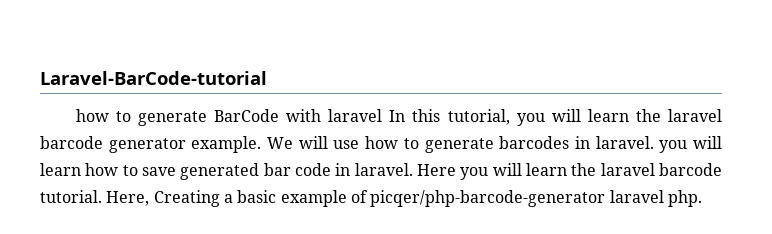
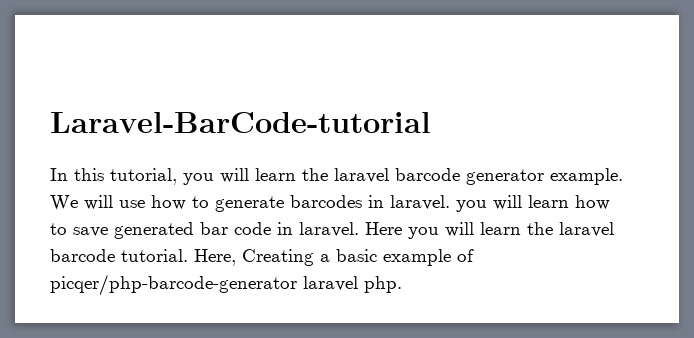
- how to generate BarCode with laravel In this tutorial, you will learn the laravel barcode generator example.
+ In this tutorial, you will learn the laravel barcode generator example.

